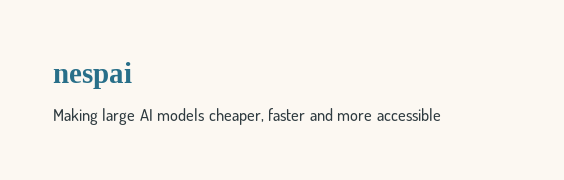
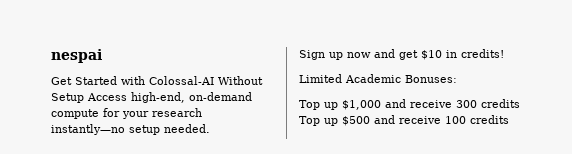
- Making large AI models cheaper, faster and more accessible
+ Get Started with Colossal-AI Without Setup Access high-end, on-demand compute for your research instantly—no setup needed.
+ Sign up now and get $10 in credits!
+ Limited Academic Bonuses:
+ Top up $1,000 and receive 300 credits Top up $500 and receive 100 credits

